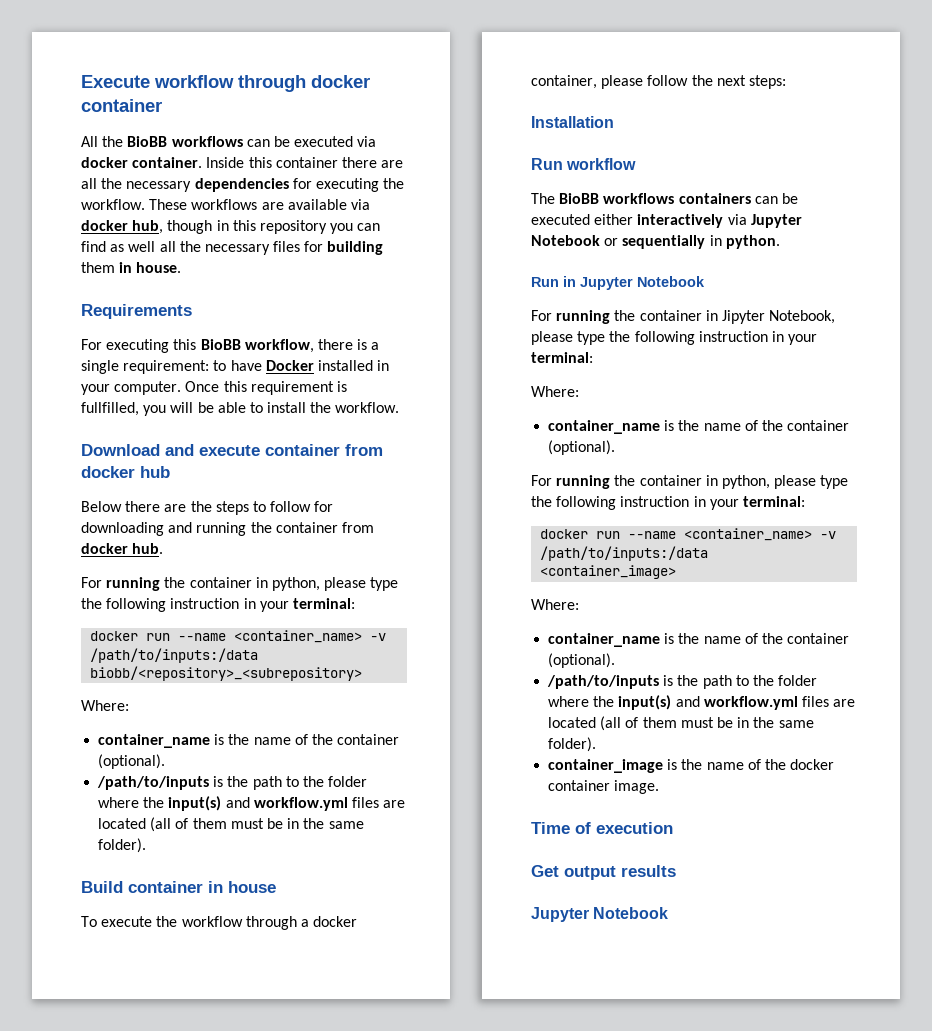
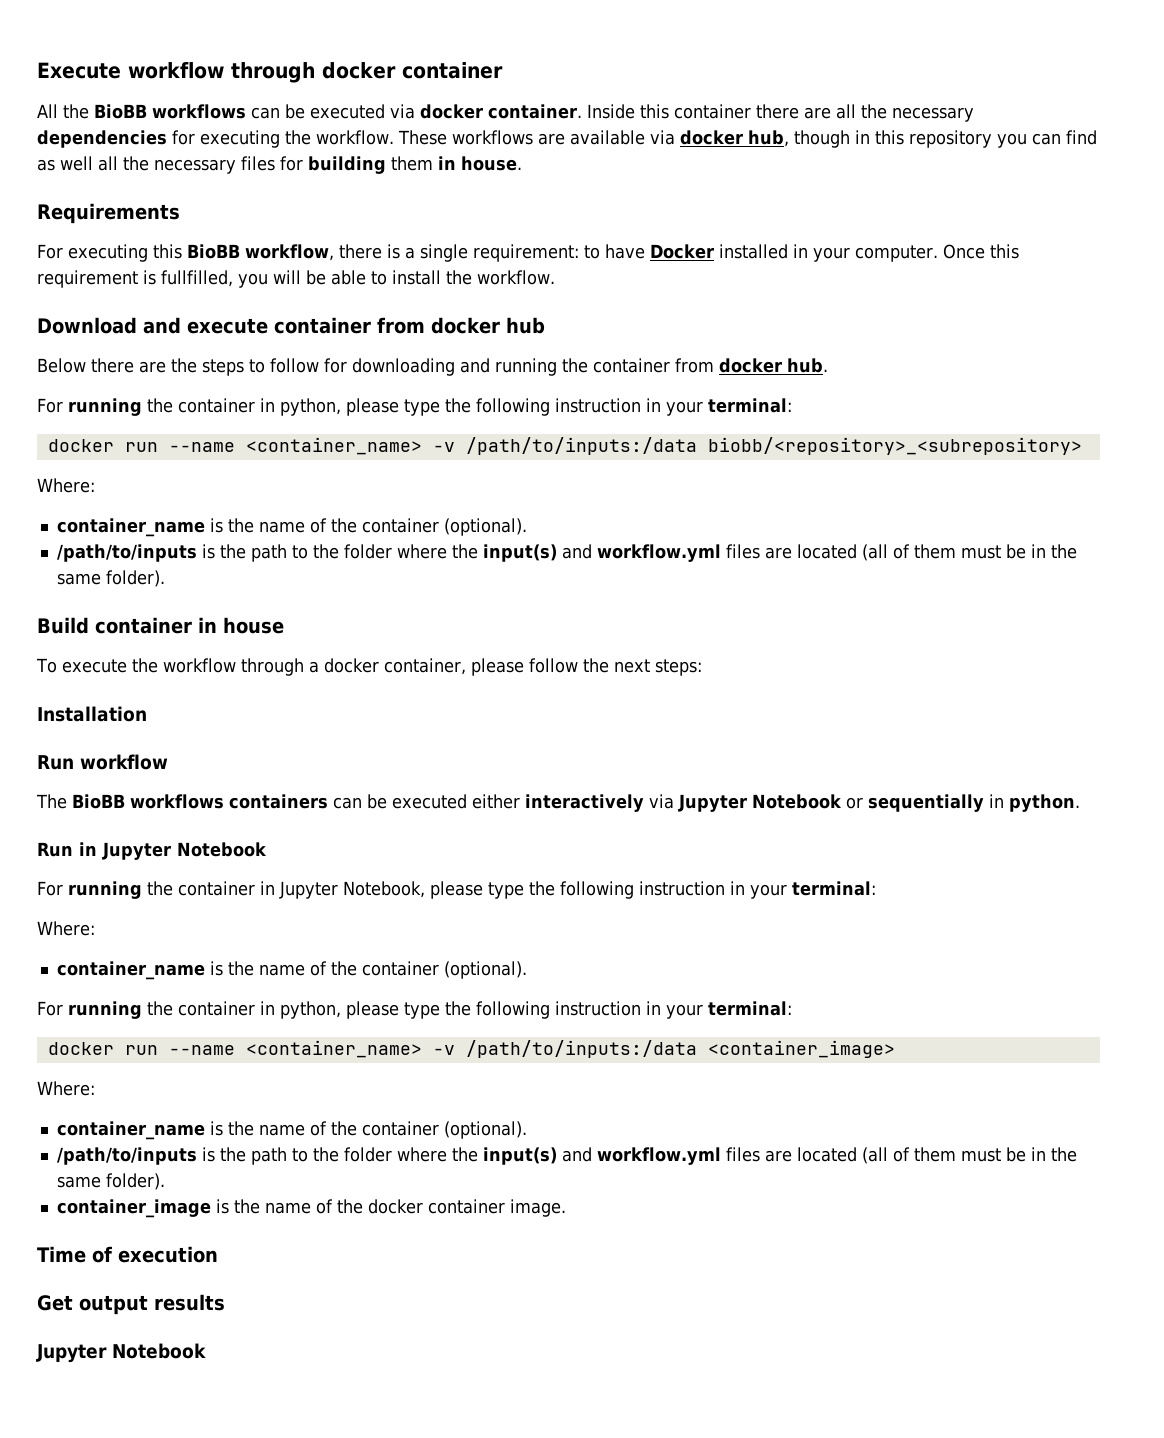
- For running the container in Jipyter Notebook, please type the following instruction in your terminal:
+ For running the container in Jupyter Notebook, please type the following instruction in your terminal:

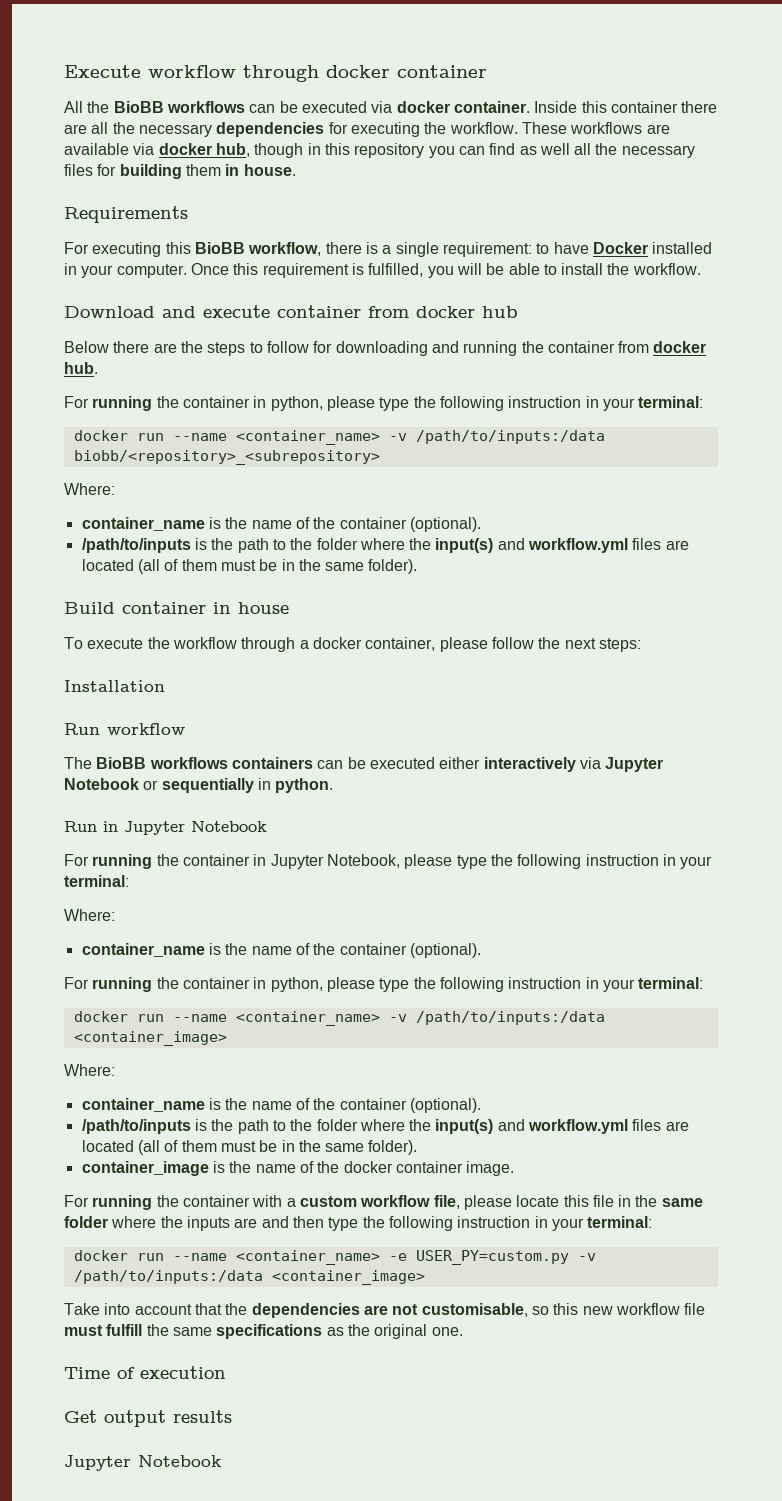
- Once this requirement is fullfilled, you will be able to install the workflow.
+ Once this requirement is fulfilled, you will be able to install the workflow.
+ For running the container with a custom workflow file, please locate this file in the same folder where the inputs are and then type the following instruction in your terminal:
+ docker run --name <container_name> -e USER_PY=custom.py -v /path/to/inputs:/data <container_image>
+ Take into account that the dependencies are not customisable, so this new workflow file must fulfill the same specifications as the original one.

